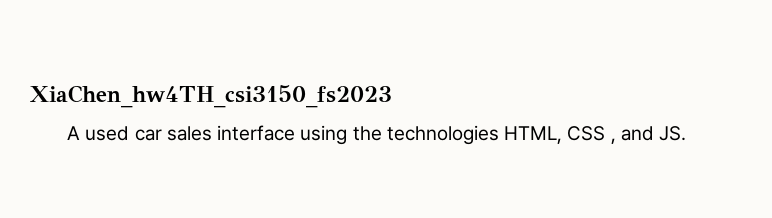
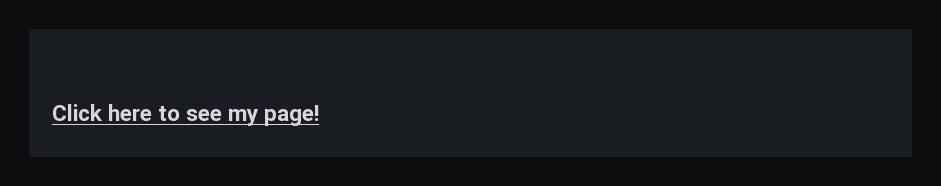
- XiaChen_hw4TH_csi3150_fs2023
- A used car sales interface using the technologies HTML, CSS , and JS.
+ Click here to see my page!

